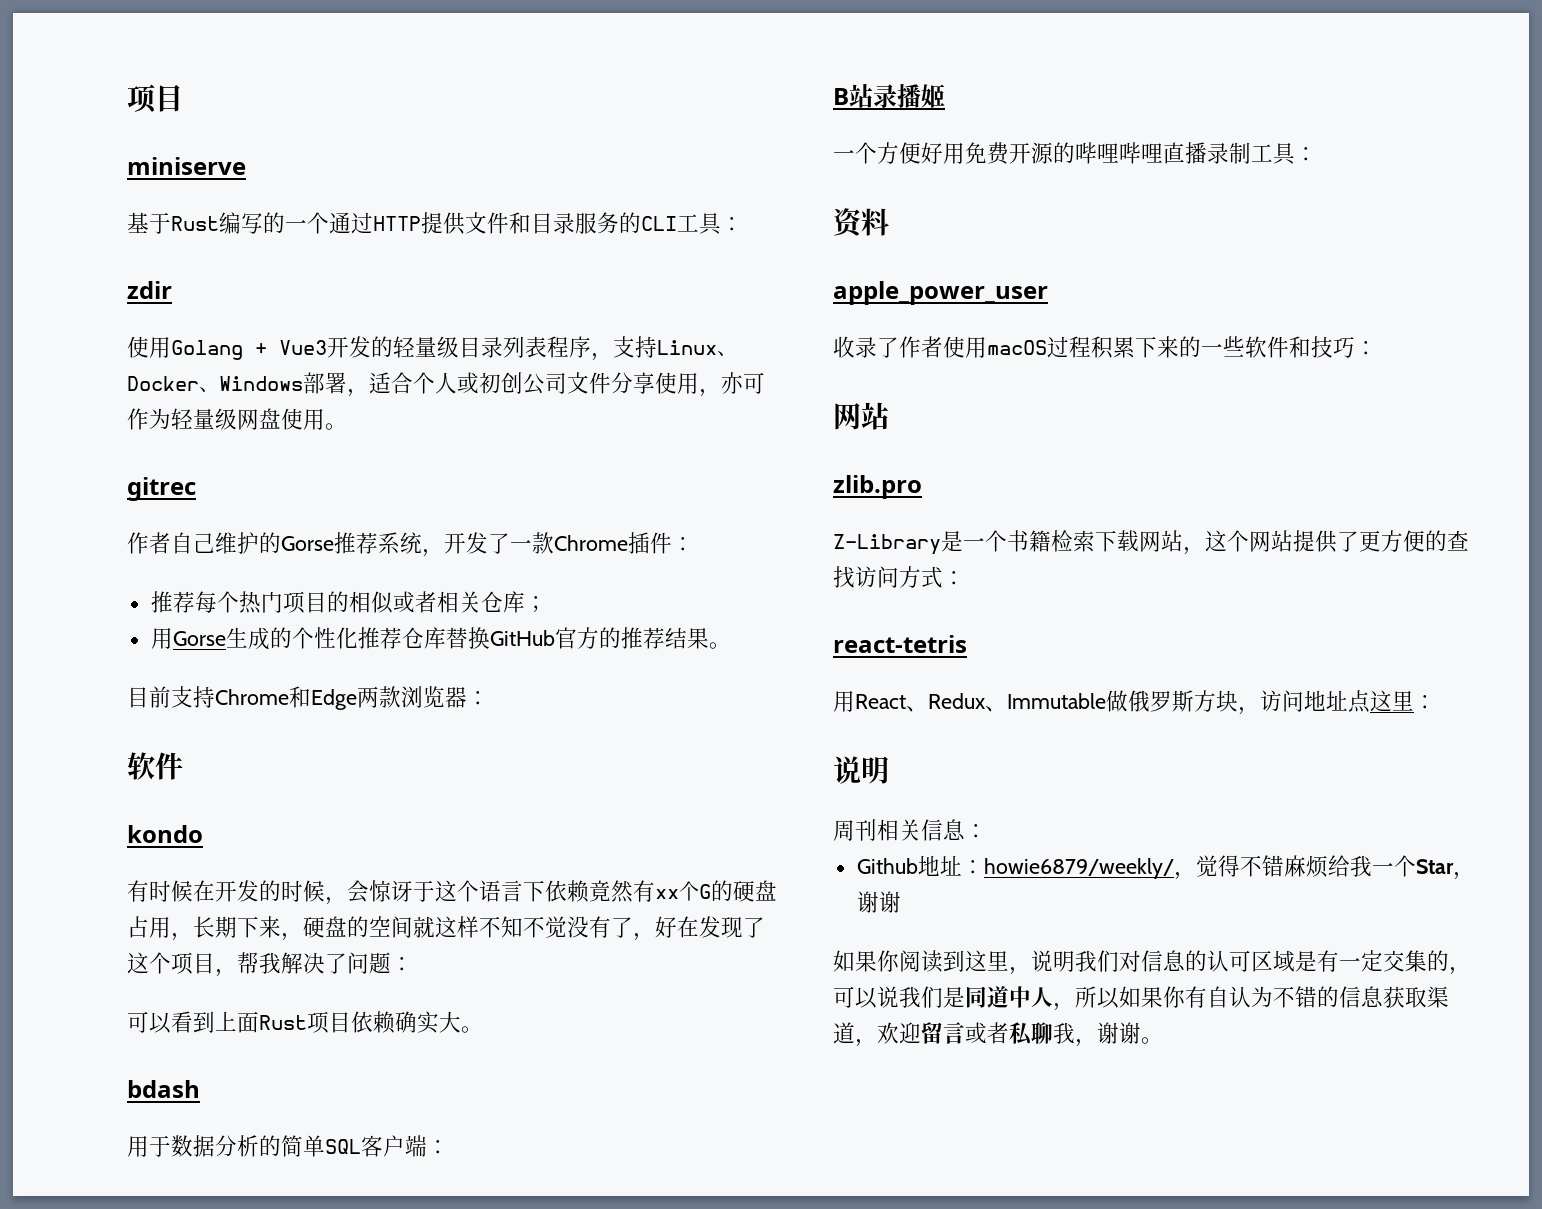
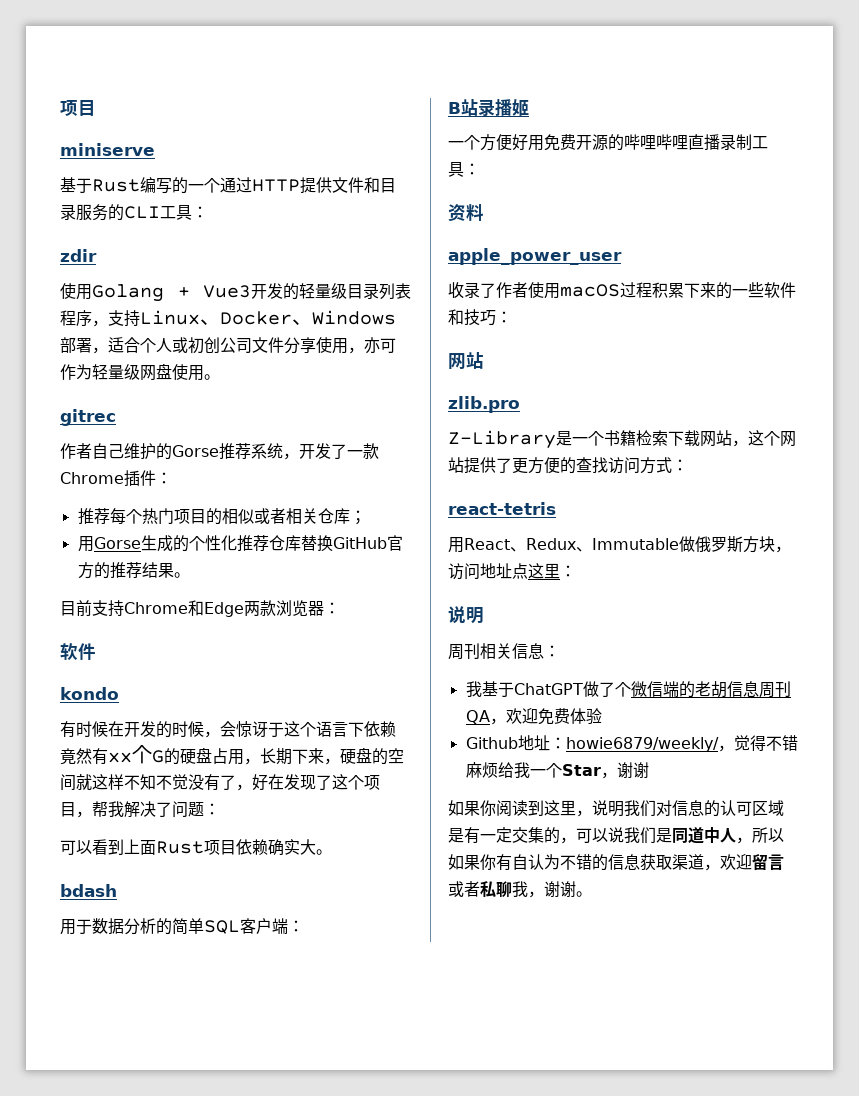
+ 我基于ChatGPT做了个微信端的老胡信息周刊QA，欢迎免费体验

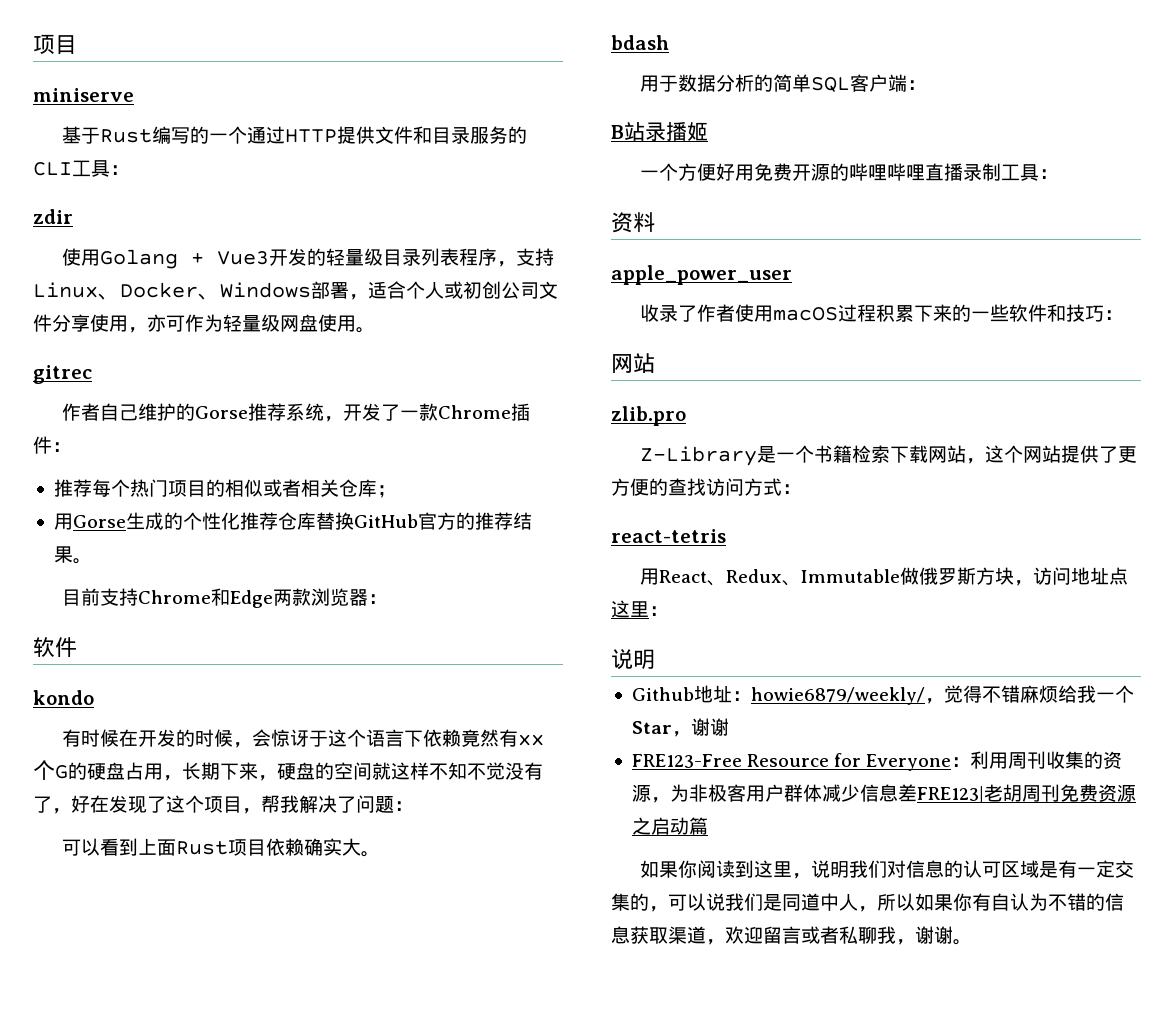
- 周刊相关信息：
- 我基于ChatGPT做了个微信端的老胡信息周刊QA，欢迎免费体验
+ FRE123-Free Resource for Everyone：利用周刊收集的资源，为非极客用户群体减少信息差FRE123|老胡周刊免费资源之启动篇

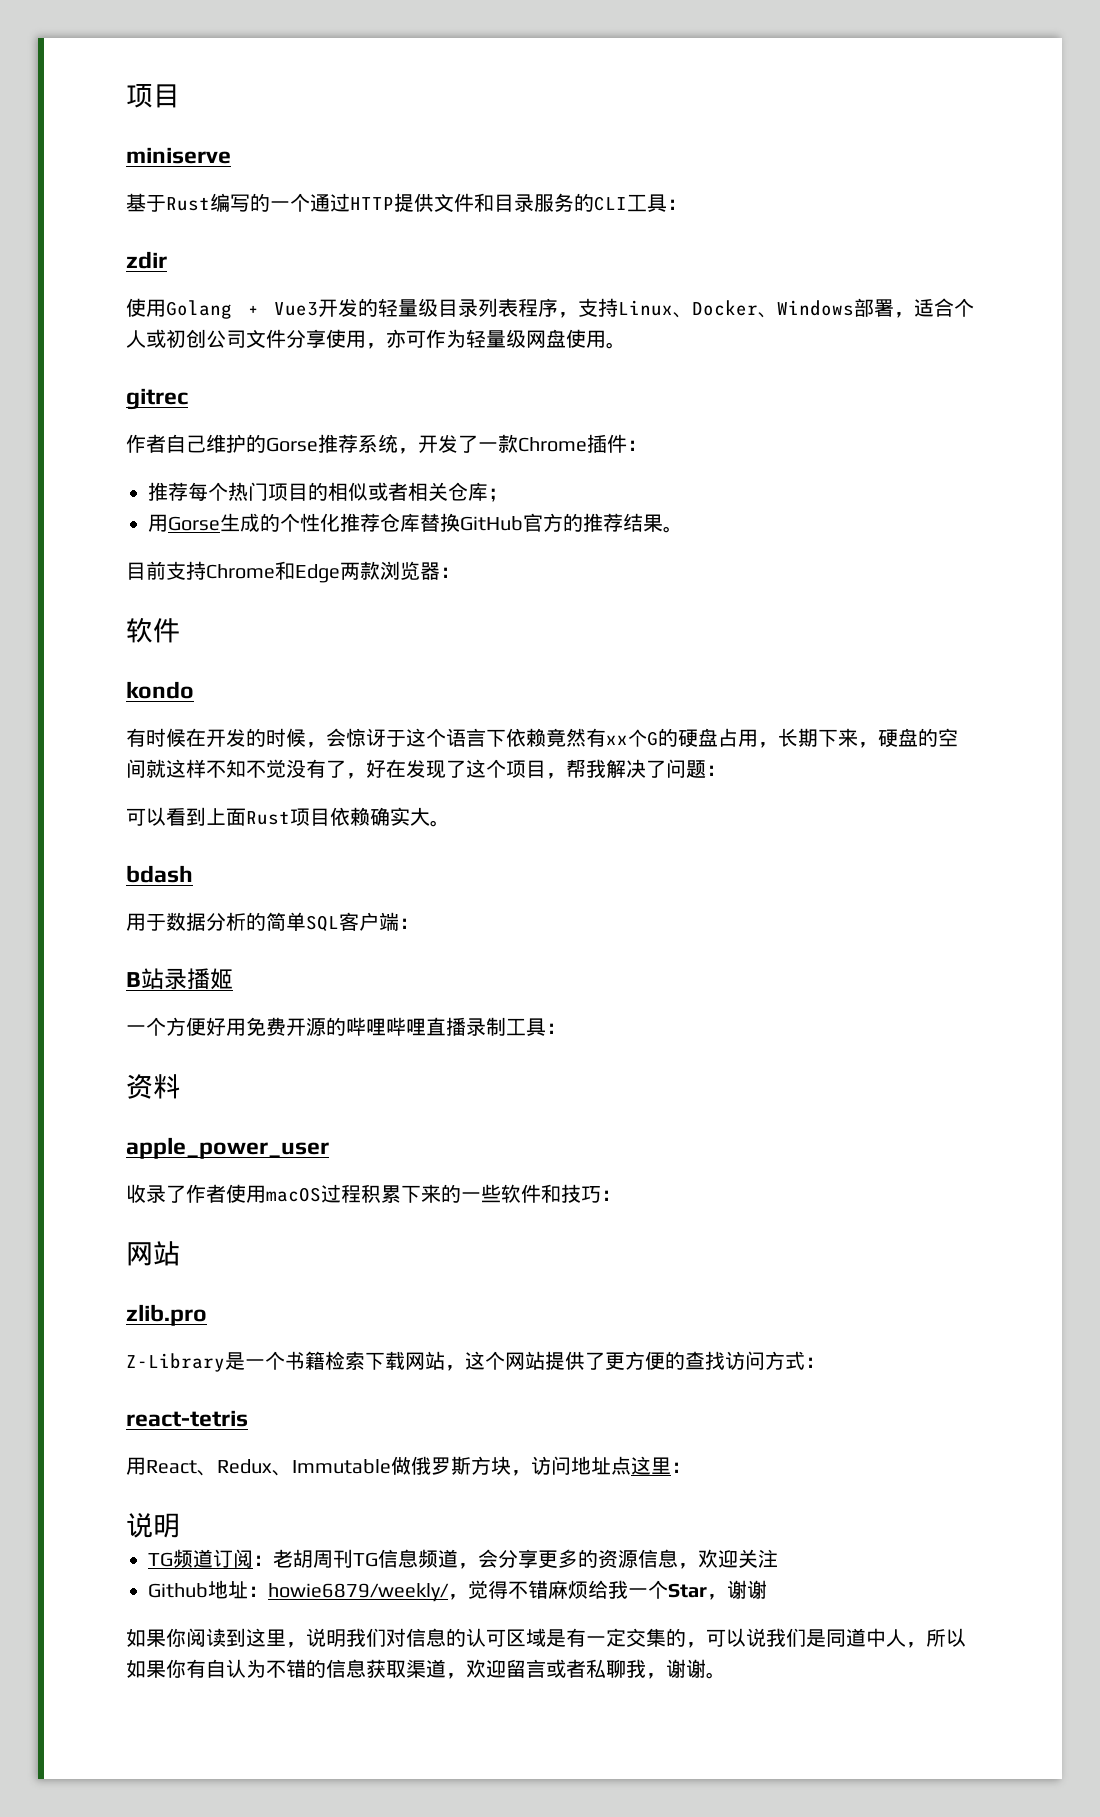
+ TG频道订阅：老胡周刊TG信息频道，会分享更多的资源信息，欢迎关注
- FRE123-Free Resource for Everyone：利用周刊收集的资源，为非极客用户群体减少信息差FRE123|老胡周刊免费资源之启动篇

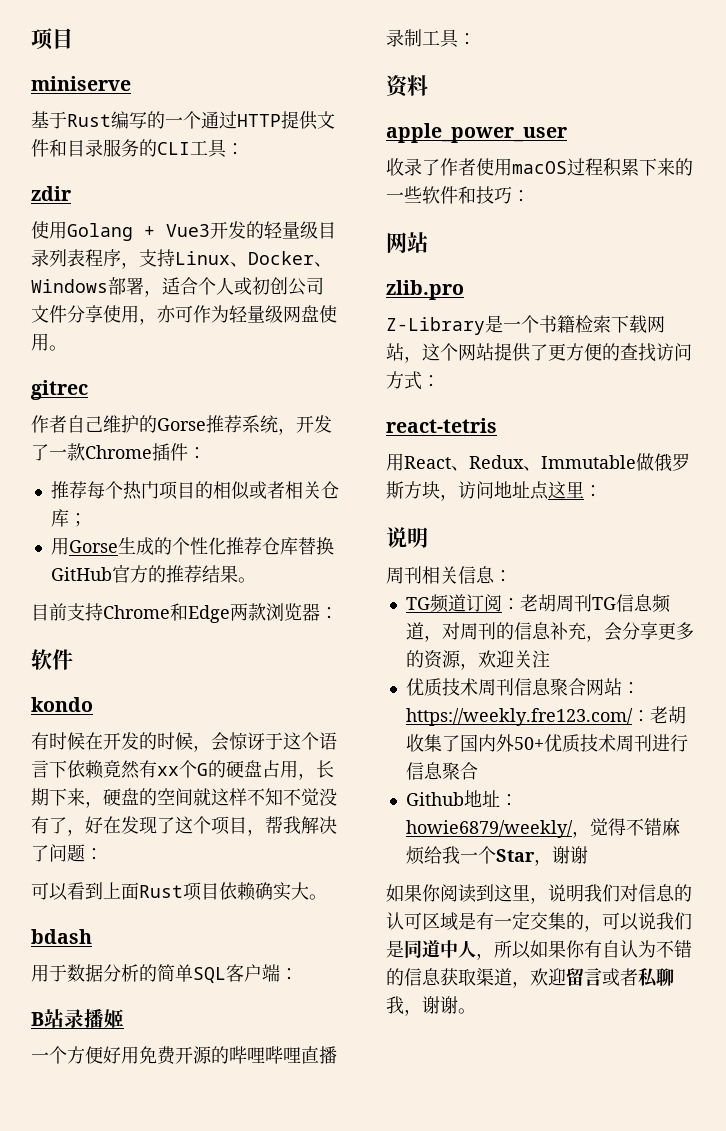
+ 周刊相关信息：
- TG频道订阅：老胡周刊TG信息频道，会分享更多的资源信息，欢迎关注
+ TG频道订阅：老胡周刊TG信息频道，对周刊的信息补充，会分享更多的资源，欢迎关注
+ 优质技术周刊信息聚合网站：https://weekly.fre123.com/：老胡收集了国内外50+优质技术周刊进行信息聚合

